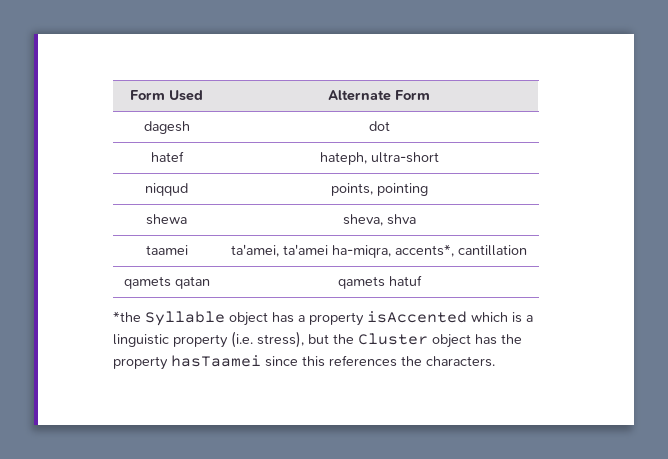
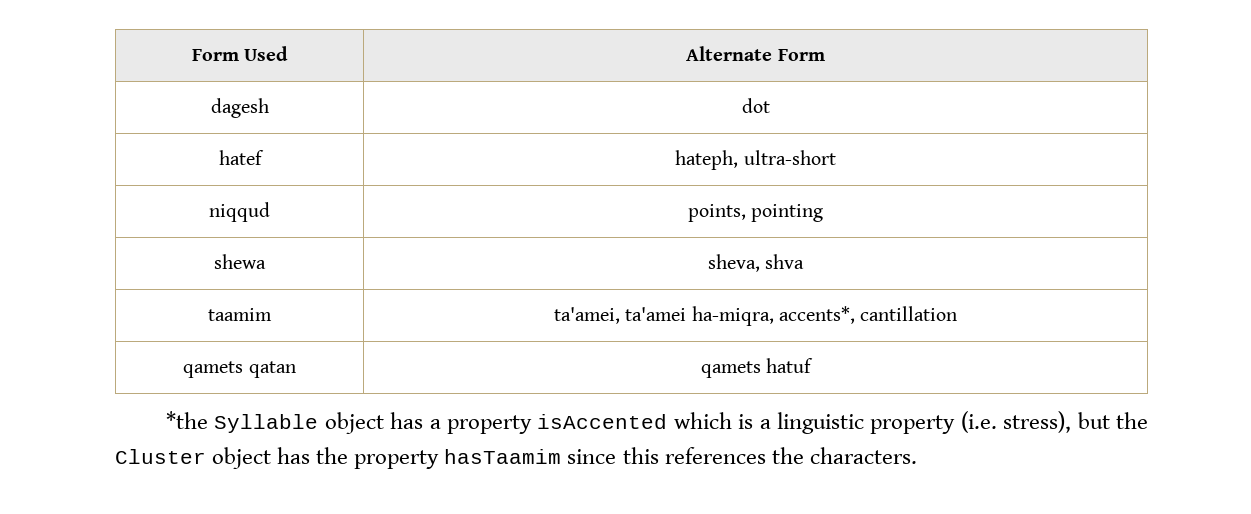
- taamei | ta'amei, ta'amei ha-miqra, accents*, cantillation
+ taamim | ta'amei, ta'amei ha-miqra, accents*, cantillation
- *the Syllable object has a property isAccented which is a linguistic property (i.e. stress), but the Cluster object has the property hasTaamei since this references the characters.
+ *the Syllable object has a property isAccented which is a linguistic property (i.e. stress), but the Cluster object has the property hasTaamim since this references the characters.

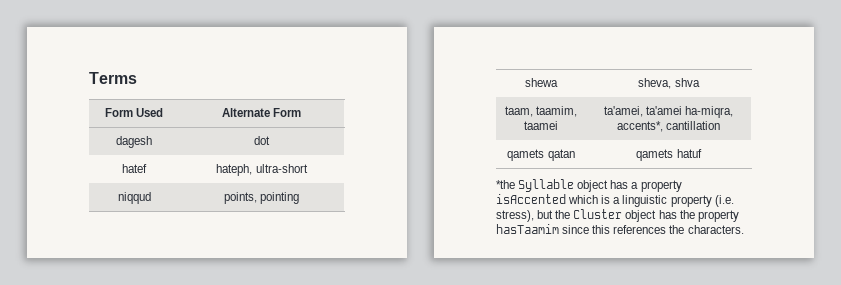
+ Terms
- taamim | ta'amei, ta'amei ha-miqra, accents*, cantillation
+ taam, taamim, taamei | ta'amei, ta'amei ha-miqra, accents*, cantillation

